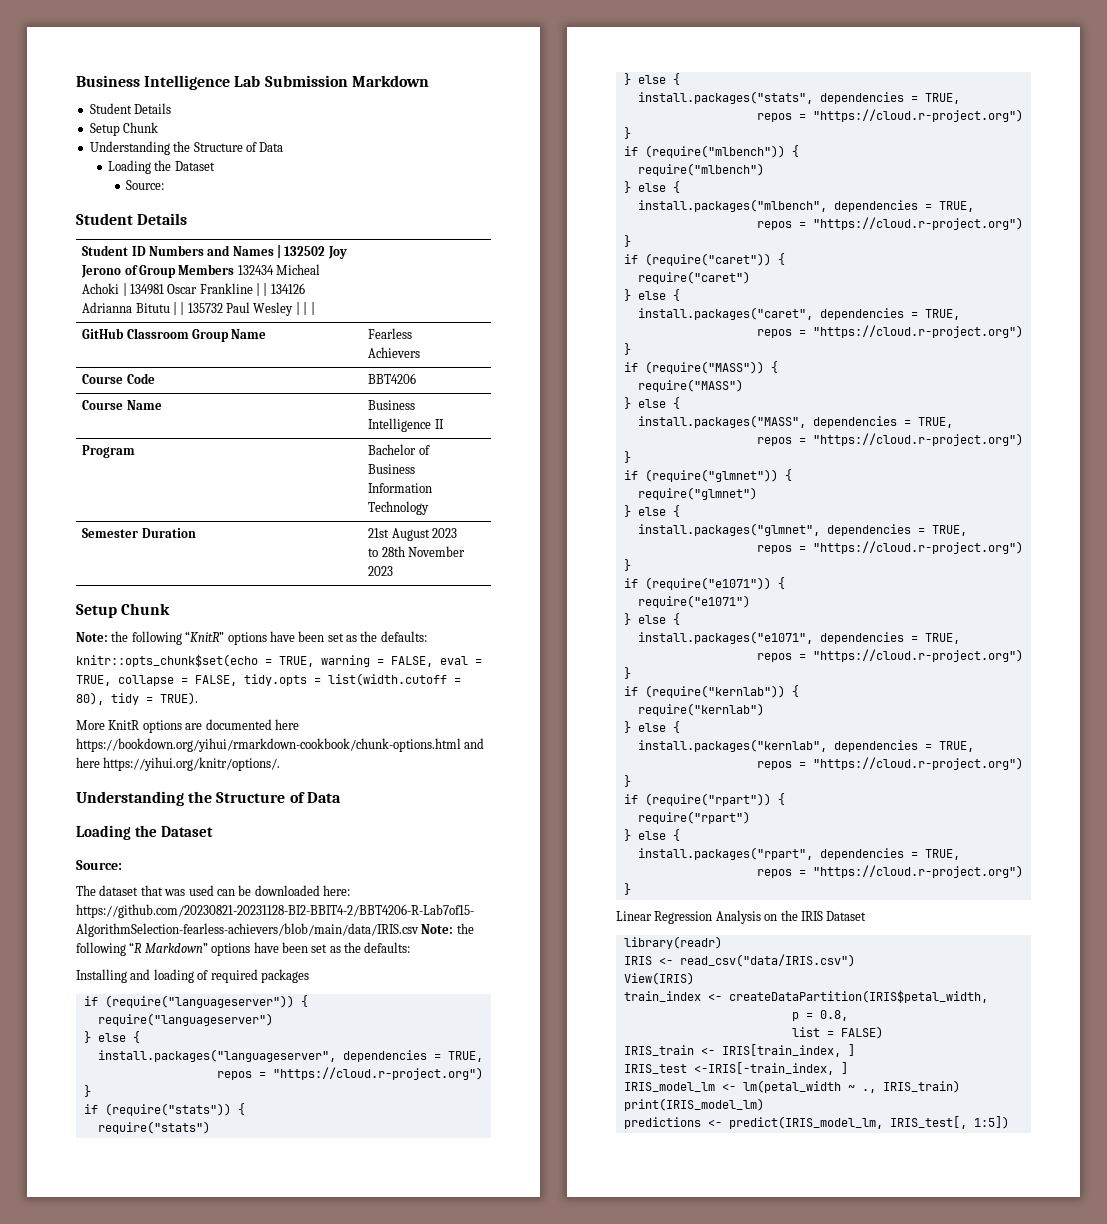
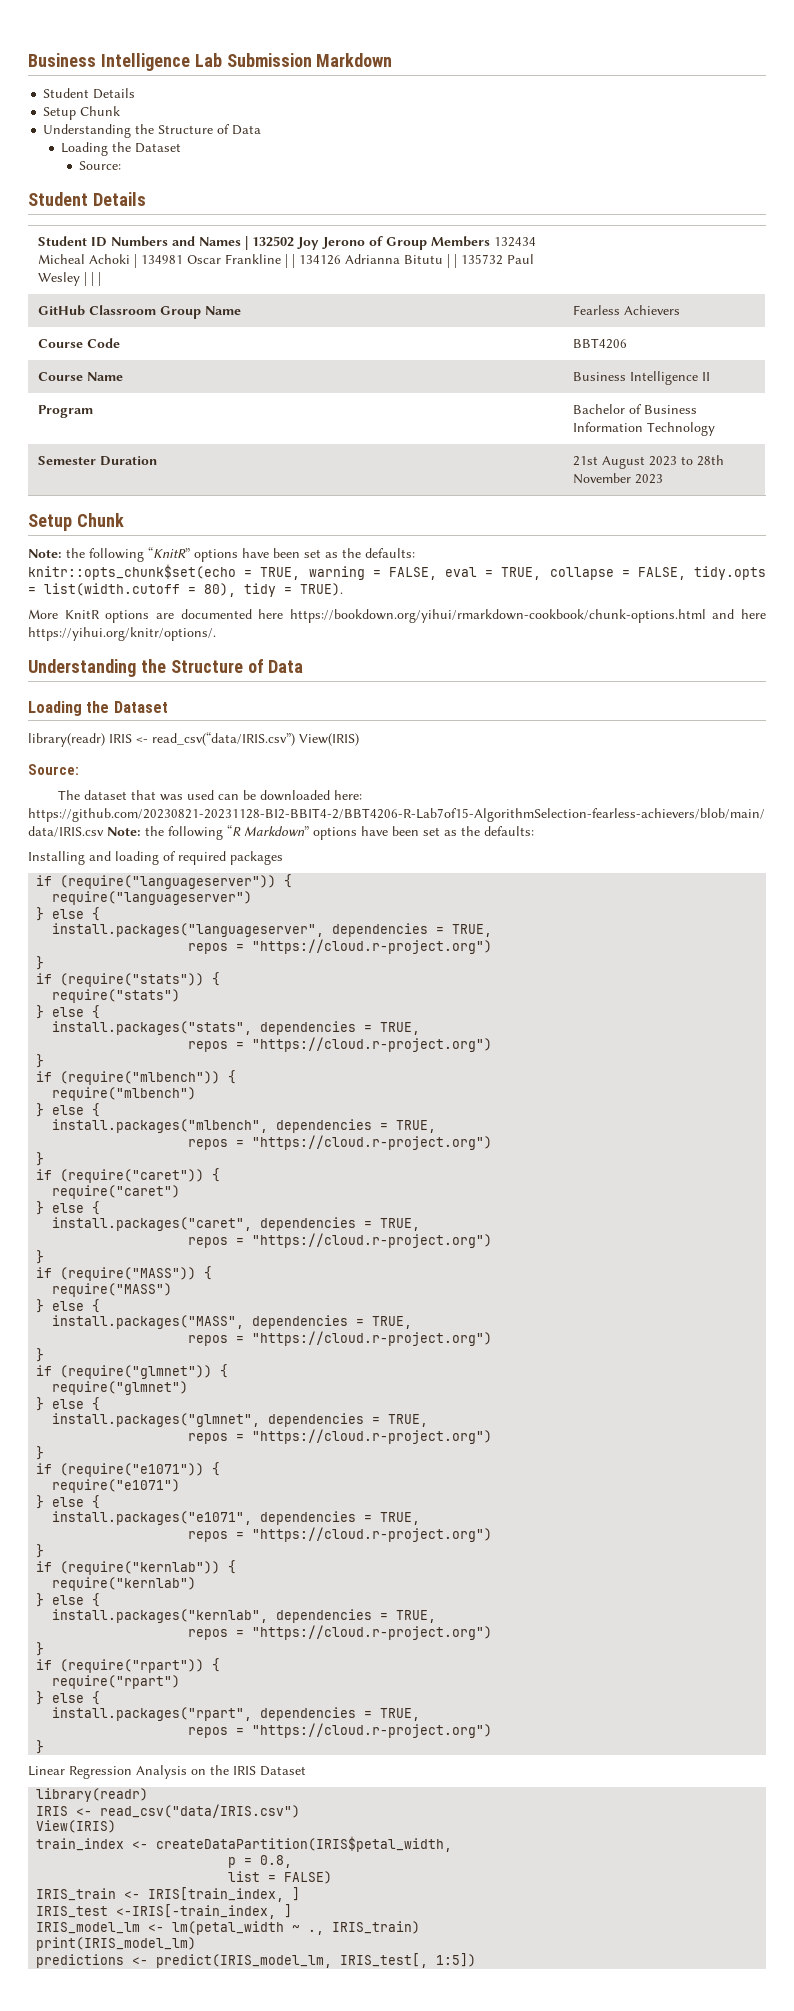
+ library(readr) IRIS <- read_csv(“data/IRIS.csv”) View(IRIS)

